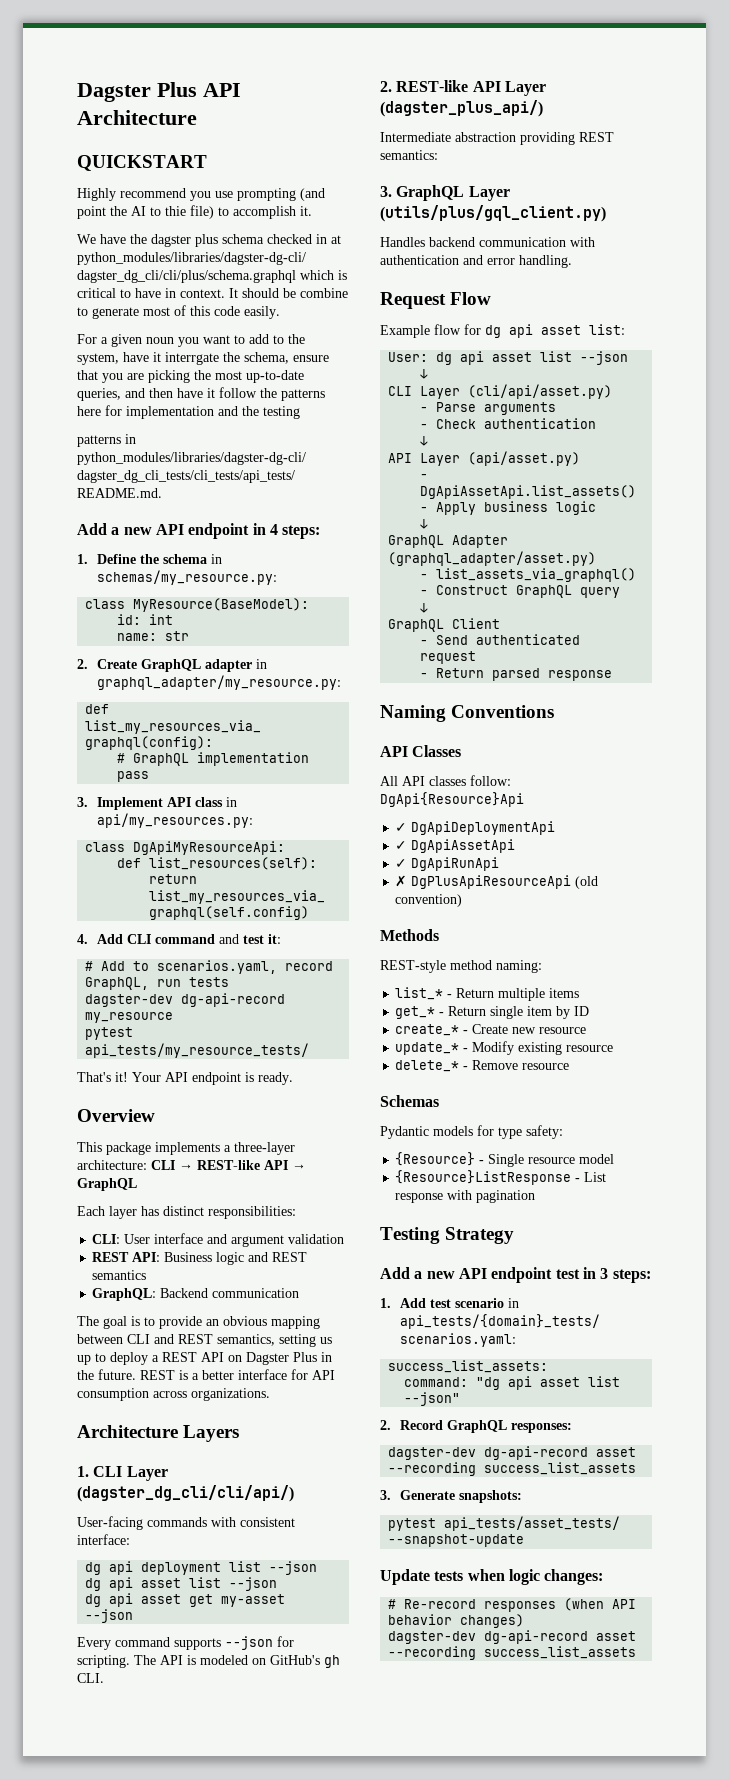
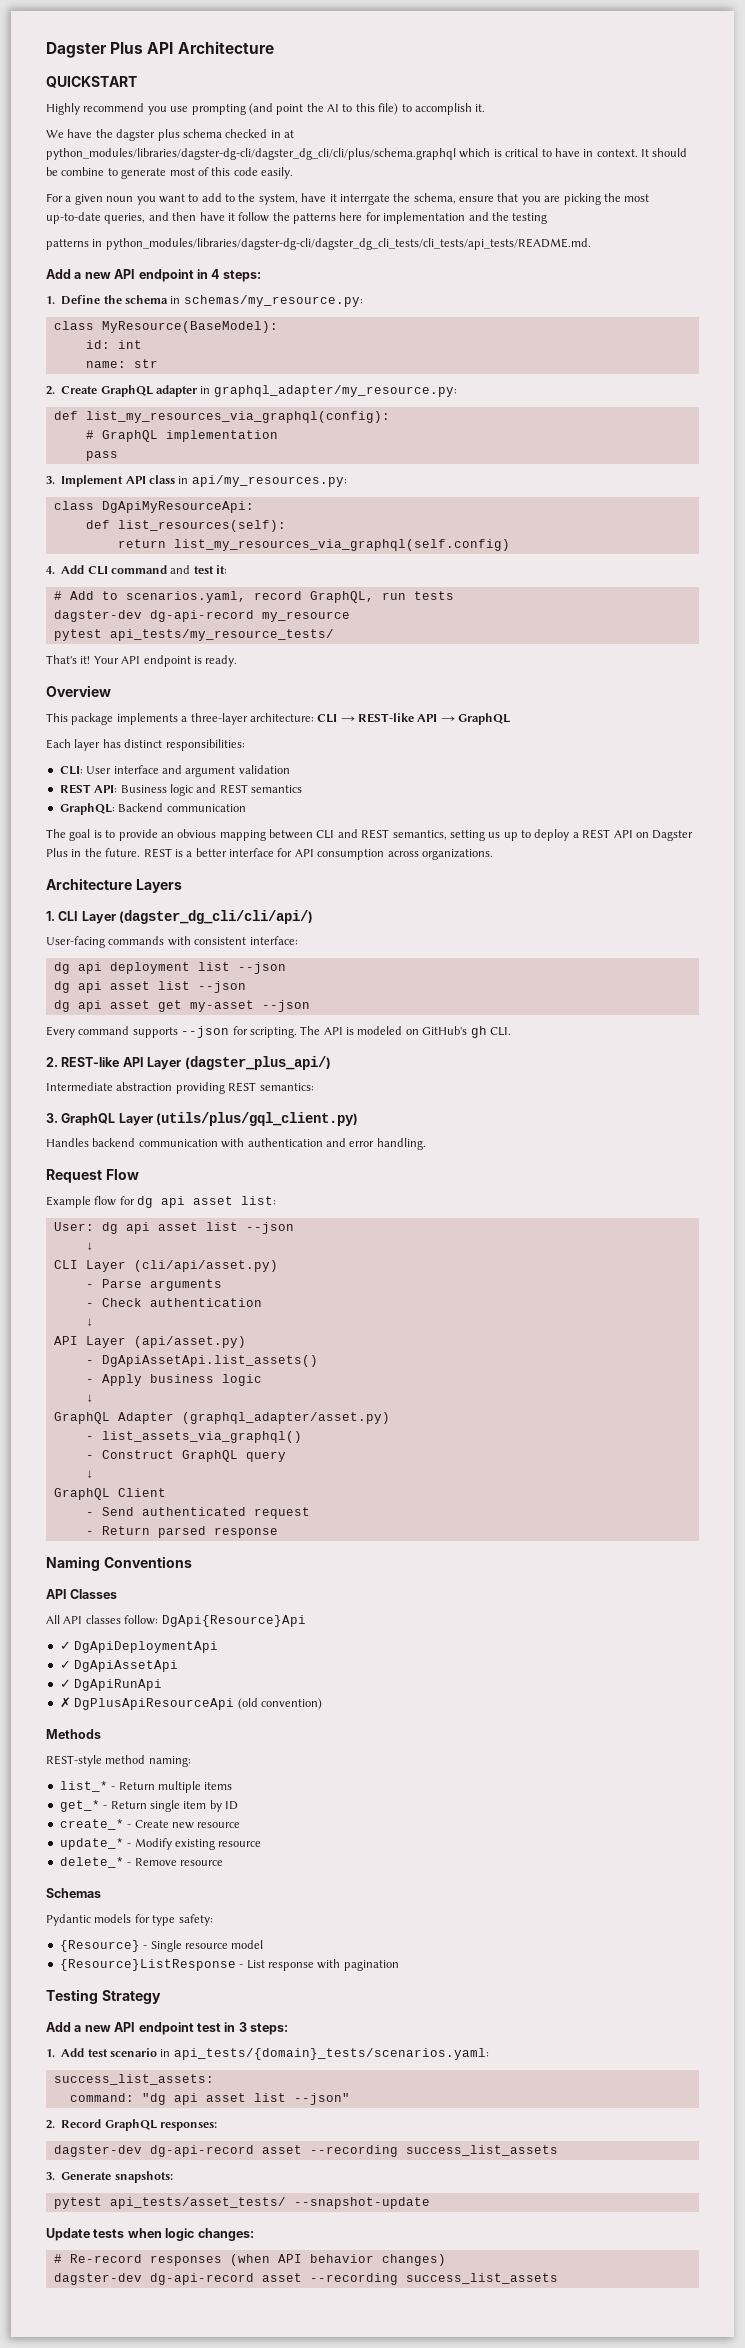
- Highly recommend you use prompting (and point the AI to thie file) to accomplish it.
+ Highly recommend you use prompting (and point the AI to this file) to accomplish it.

